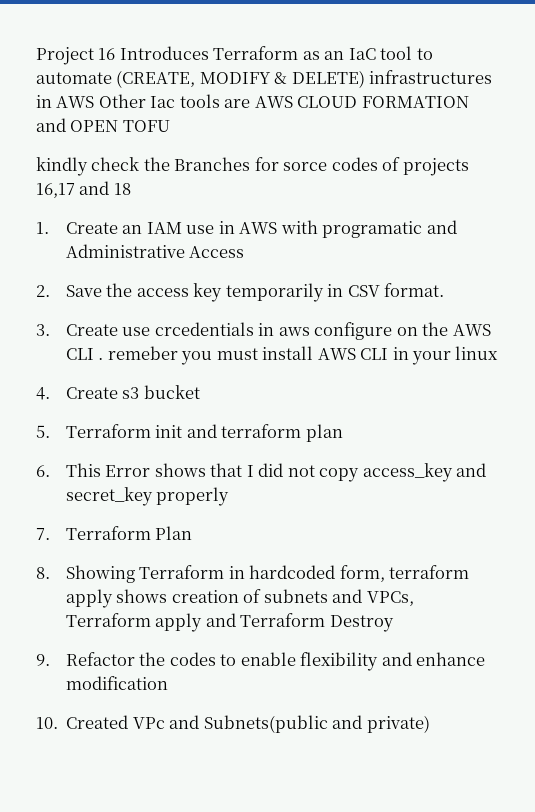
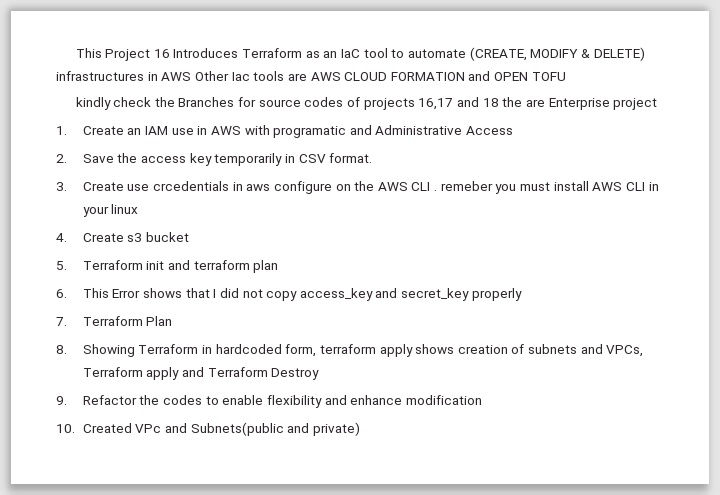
- Project 16 Introduces Terraform as an IaC tool to automate (CREATE, MODIFY & DELETE) infrastructures in AWS Other Iac tools are AWS CLOUD FORMATION and OPEN TOFU
+ This Project 16 Introduces Terraform as an IaC tool to automate (CREATE, MODIFY & DELETE) infrastructures in AWS Other Iac tools are AWS CLOUD FORMATION and OPEN TOFU
- kindly check the Branches for sorce codes of projects 16,17 and 18
+ kindly check the Branches for source codes of projects 16,17 and 18 the are Enterprise project

